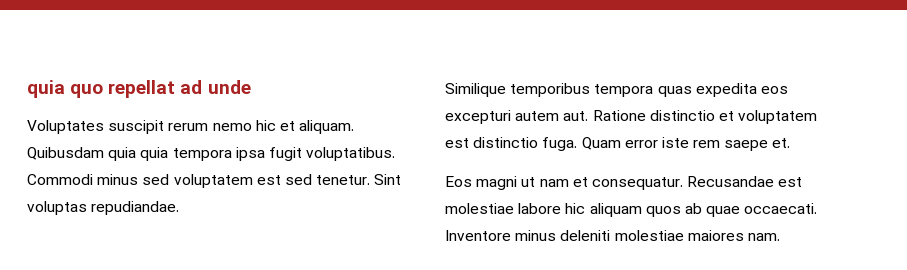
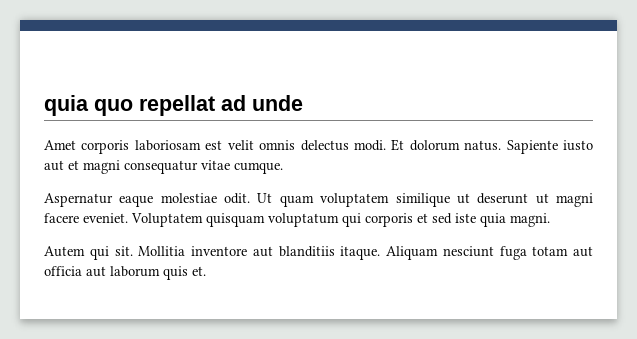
- Voluptates suscipit rerum nemo hic et aliquam. Quibusdam quia quia tempora ipsa fugit voluptatibus. Commodi minus sed voluptatem est sed tenetur. Sint voluptas repudiandae.
- Similique temporibus tempora quas expedita eos excepturi autem aut. Ratione distinctio et voluptatem est distinctio fuga. Quam error iste rem saepe et.
- Eos magni ut nam et consequatur. Recusandae est molestiae labore hic aliquam quos ab quae occaecati. Inventore minus deleniti molestiae maiores nam.
+ Amet corporis laboriosam est velit omnis delectus modi. Et dolorum natus. Sapiente iusto aut et magni consequatur vitae cumque.
+ Aspernatur eaque molestiae odit. Ut quam voluptatem similique ut deserunt ut magni facere eveniet. Voluptatem quisquam voluptatum qui corporis et sed iste quia magni.
+ Autem qui sit. Mollitia inventore aut blanditiis itaque. Aliquam nesciunt fuga totam aut officia aut laborum quis et.

